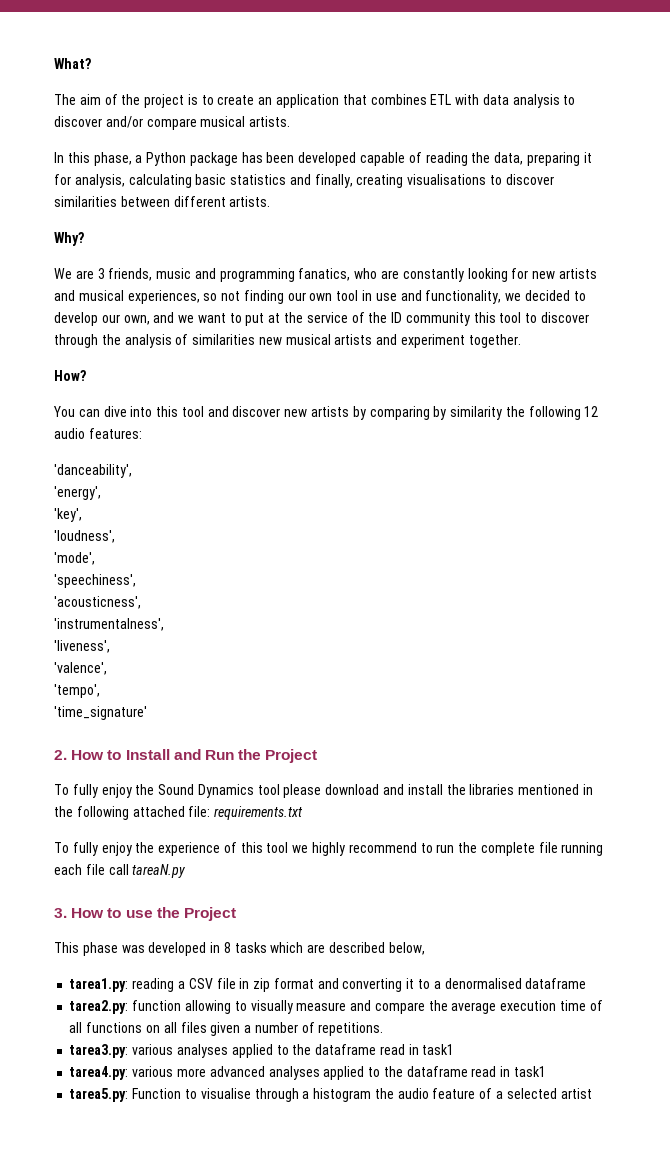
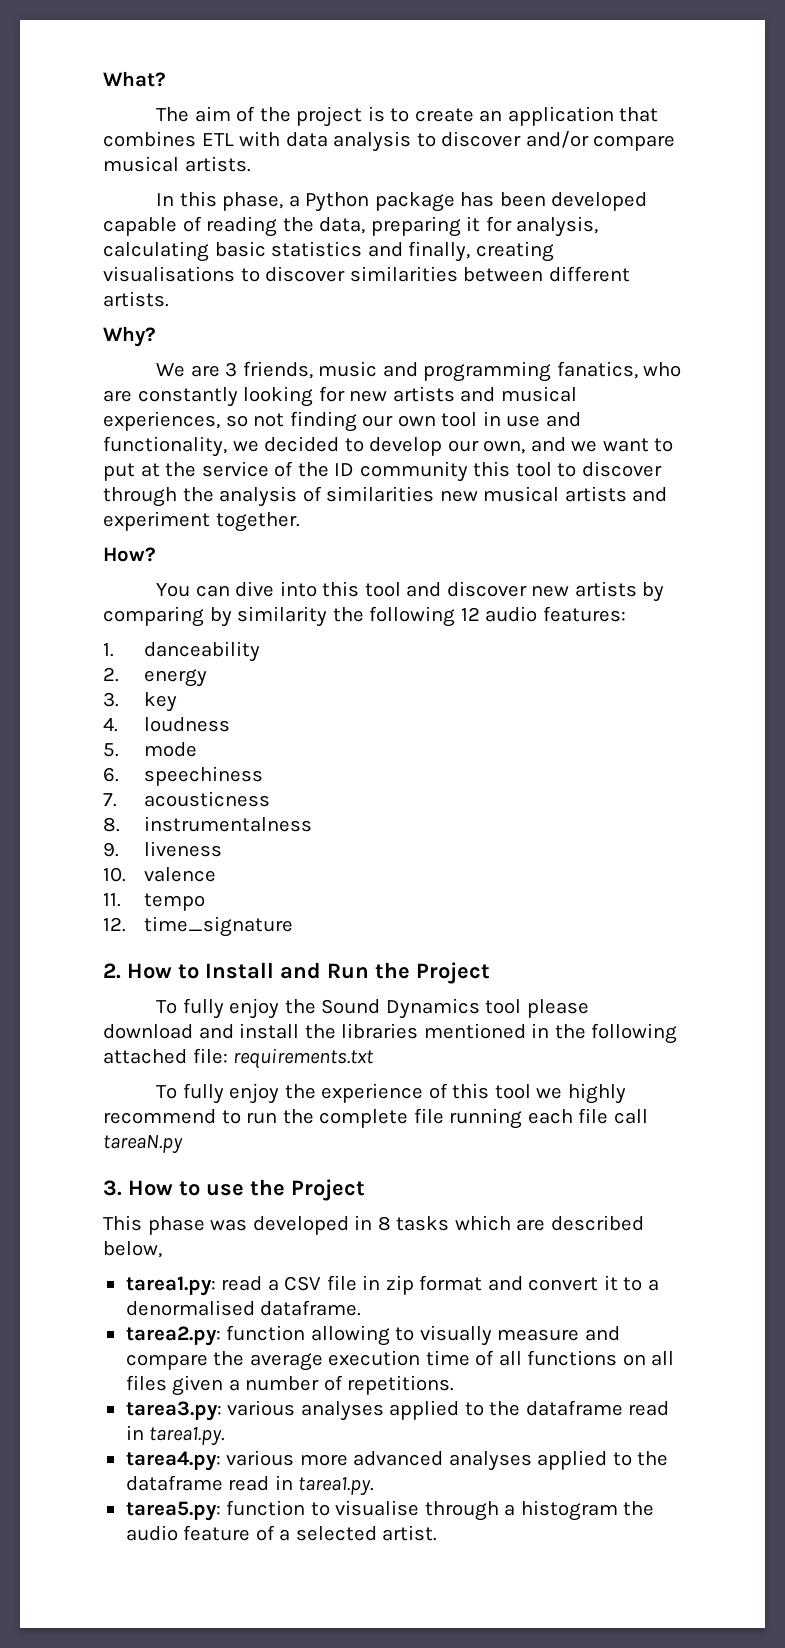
- 'danceability',
- 'energy',
- 'key',
- 'loudness',
- 'mode',
- 'speechiness',
- 'acousticness',
- 'instrumentalness',
- 'liveness',
- 'valence',
- 'tempo',
- 'time_signature'
+ 1. danceability
+ 2. energy
+ 3. key
+ 4. loudness
+ 5. mode
+ 6. speechiness
+ 7. acousticness
+ 8. instrumentalness
+ 9. liveness
+ 10. valence
+ 11. tempo
+ 12. time_signature
- tarea1.py: reading a CSV file in zip format and converting it to a denormalised dataframe
+ tarea1.py: read a CSV file in zip format and convert it to a denormalised dataframe.
- tarea3.py: various analyses applied to the dataframe read in task1
+ tarea3.py: various analyses applied to the dataframe read in tarea1.py.
- tarea4.py: various more advanced analyses applied to the dataframe read in task1
+ tarea4.py: various more advanced analyses applied to the dataframe read in tarea1.py.
- tarea5.py: Function to visualise through a histogram the audio feature of a selected artist
+ tarea5.py: function to visualise through a histogram the audio feature of a selected artist.

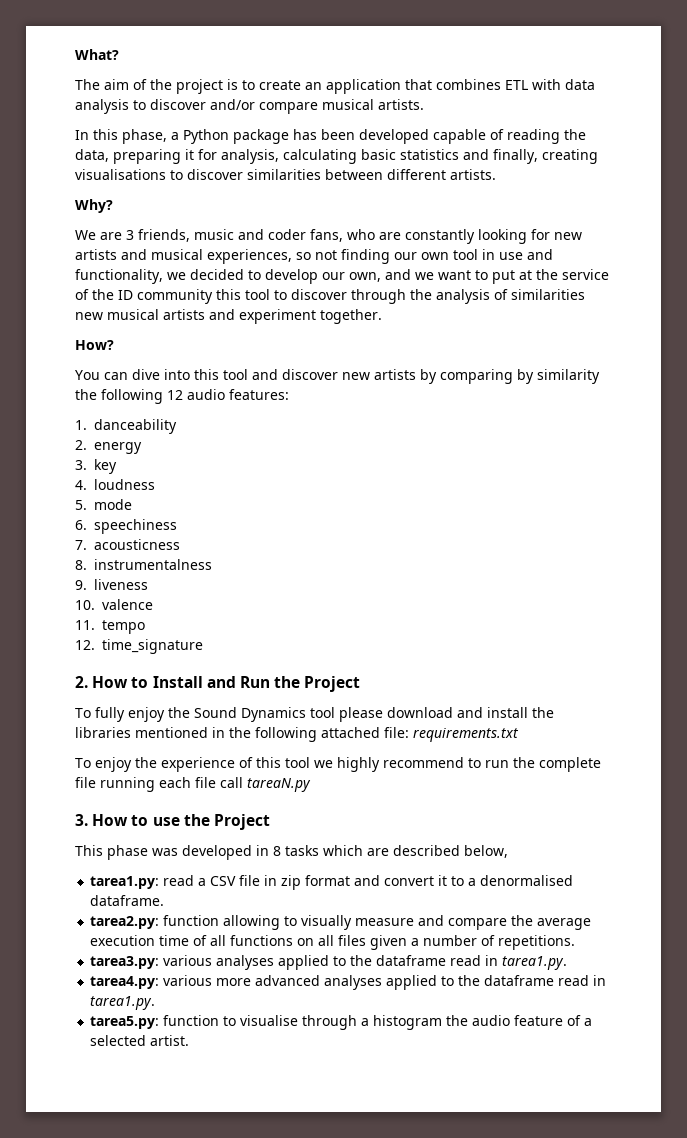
- We are 3 friends, music and programming fanatics, who are constantly looking for new artists and musical experiences, so not finding our own tool in use and functionality, we decided to develop our own, and we want to put at the service of the ID community this tool to discover through the analysis of similarities new musical artists and experiment together.
+ We are 3 friends, music and coder fans, who are constantly looking for new artists and musical experiences, so not finding our own tool in use and functionality, we decided to develop our own, and we want to put at the service of the ID community this tool to discover through the analysis of similarities new musical artists and experiment together.
- To fully enjoy the experience of this tool we highly recommend to run the complete file running each file call tareaN.py
+ To enjoy the experience of this tool we highly recommend to run the complete file running each file call tareaN.py

